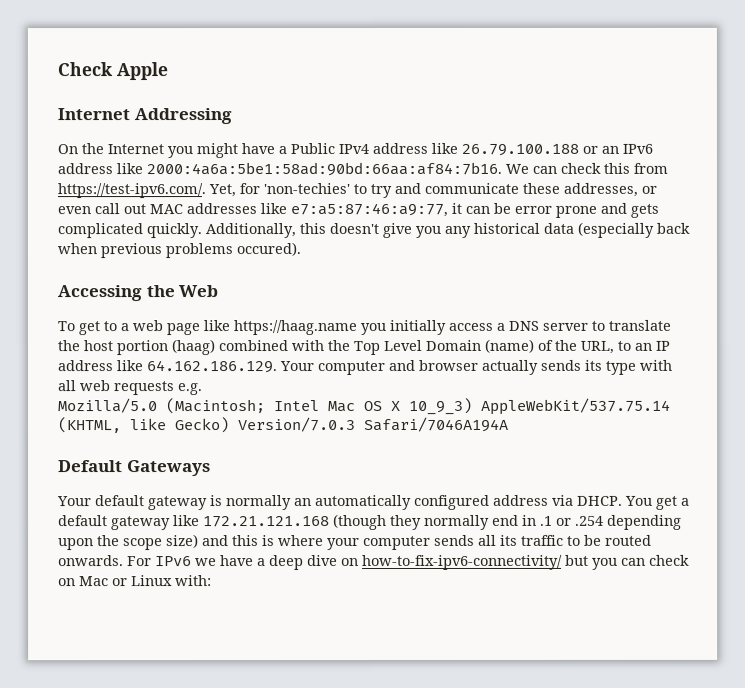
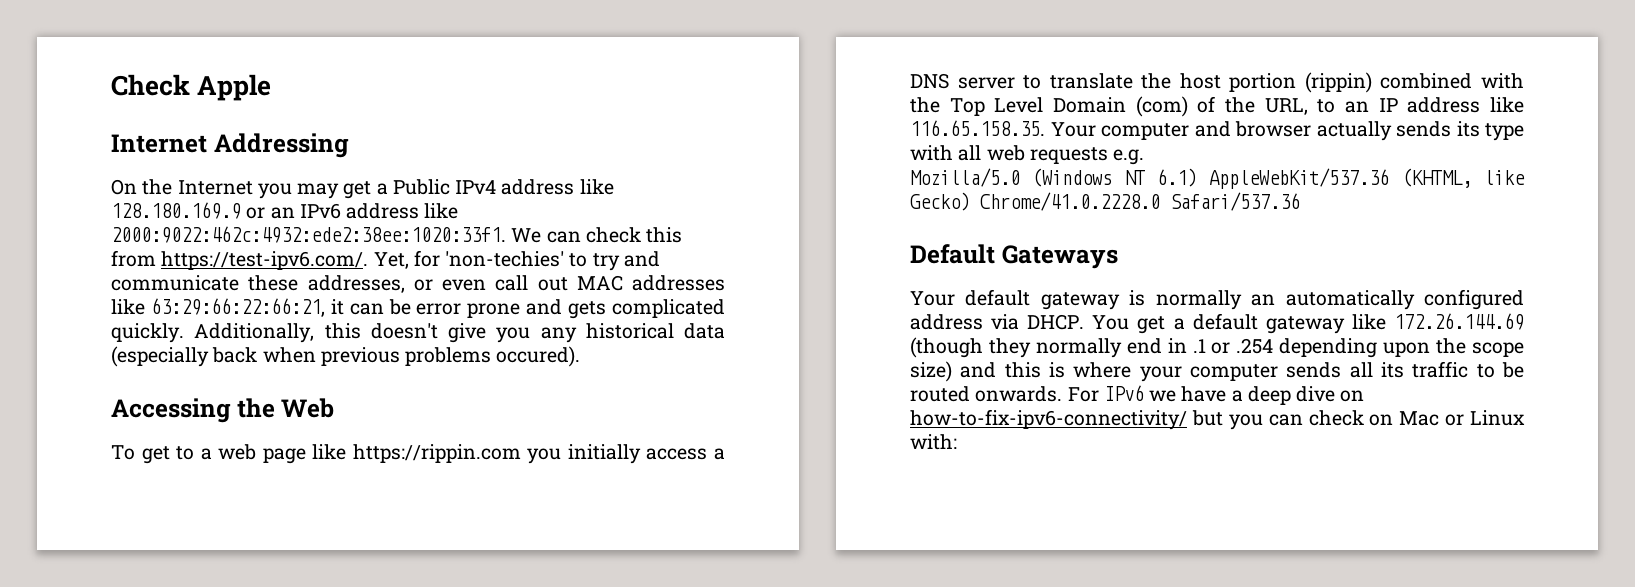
- On the Internet you might have a Public IPv4 address like 26.79.100.188 or an IPv6 address like 2000:4a6a:5be1:58ad:90bd:66aa:af84:7b16.
+ On the Internet you may get a Public IPv4 address like 128.180.169.9 or an IPv6 address like 2000:9022:462c:4932:ede2:38ee:1020:33f1.
- We can check this from https://test-ipv6.com/. Yet, for 'non-techies' to try and communicate these addresses, or even call out MAC addresses like e7:a5:87:46:a9:77, it can be error prone and gets complicated quickly.
+ We can check this from https://test-ipv6.com/. Yet, for 'non-techies' to try and communicate these addresses, or even call out MAC addresses like 63:29:66:22:66:21, it can be error prone and gets complicated quickly.
- To get to a web page like https://haag.name you initially access a DNS server to translate the host portion (haag) combined with the Top Level Domain (name) of the URL, to an IP address like 64.162.186.129. Your computer and browser actually sends its type with all web requests e.g.
+ To get to a web page like https://rippin.com you initially access a DNS server to translate the host portion (rippin) combined with the Top Level Domain (com) of the URL, to an IP address like 116.65.158.35. Your computer and browser actually sends its type with all web requests e.g.
- Mozilla/5.0 (Macintosh; Intel Mac OS X 10_9_3) AppleWebKit/537.75.14 (KHTML, like Gecko) Version/7.0.3 Safari/7046A194A
+ Mozilla/5.0 (Windows NT 6.1) AppleWebKit/537.36 (KHTML, like Gecko) Chrome/41.0.2228.0 Safari/537.36
- You get a default gateway like 172.21.121.168 (though they normally end in .1 or .254 depending upon the scope size) and this is where your computer sends all its traffic to be routed onwards.
+ You get a default gateway like 172.26.144.69 (though they normally end in .1 or .254 depending upon the scope size) and this is where your computer sends all its traffic to be routed onwards.

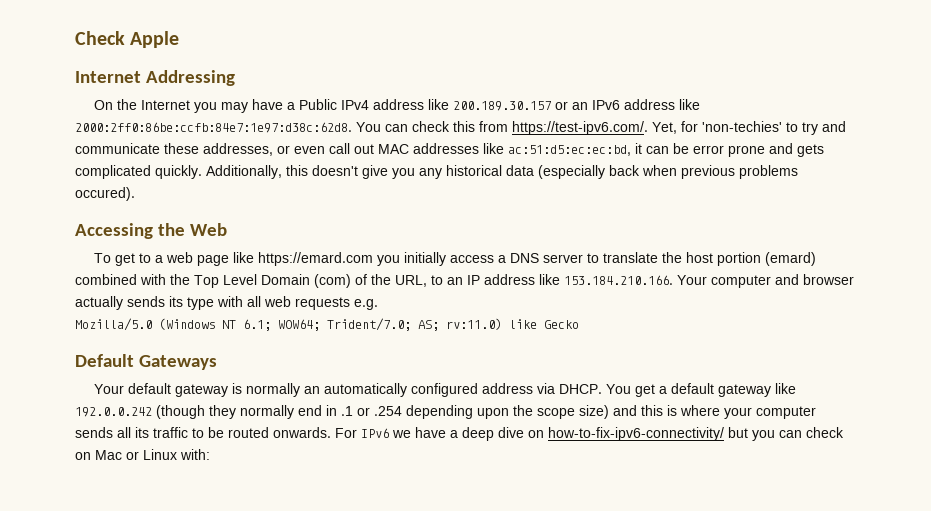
- On the Internet you may get a Public IPv4 address like 128.180.169.9 or an IPv6 address like 2000:9022:462c:4932:ede2:38ee:1020:33f1. We can check this from https://test-ipv6.com/. Yet, for 'non-techies' to try and communicate these addresses, or even call out MAC addresses like 63:29:66:22:66:21, it can be error prone and gets complicated quickly.
+ On the Internet you may have a Public IPv4 address like 200.189.30.157 or an IPv6 address like 2000:2ff0:86be:ccfb:84e7:1e97:d38c:62d8. You can check this from https://test-ipv6.com/. Yet, for 'non-techies' to try and communicate these addresses, or even call out MAC addresses like ac:51:d5:ec:ec:bd, it can be error prone and gets complicated quickly.
- To get to a web page like https://rippin.com you initially access a DNS server to translate the host portion (rippin) combined with the Top Level Domain (com) of the URL, to an IP address like 116.65.158.35. Your computer and browser actually sends its type with all web requests e.g.
+ To get to a web page like https://emard.com you initially access a DNS server to translate the host portion (emard) combined with the Top Level Domain (com) of the URL, to an IP address like 153.184.210.166. Your computer and browser actually sends its type with all web requests e.g.
- Mozilla/5.0 (Windows NT 6.1) AppleWebKit/537.36 (KHTML, like Gecko) Chrome/41.0.2228.0 Safari/537.36
+ Mozilla/5.0 (Windows NT 6.1; WOW64; Trident/7.0; AS; rv:11.0) like Gecko
- You get a default gateway like 172.26.144.69 (though they normally end in .1 or .254 depending upon the scope size) and this is where your computer sends all its traffic to be routed onwards.
+ You get a default gateway like 192.0.0.242 (though they normally end in .1 or .254 depending upon the scope size) and this is where your computer sends all its traffic to be routed onwards.

